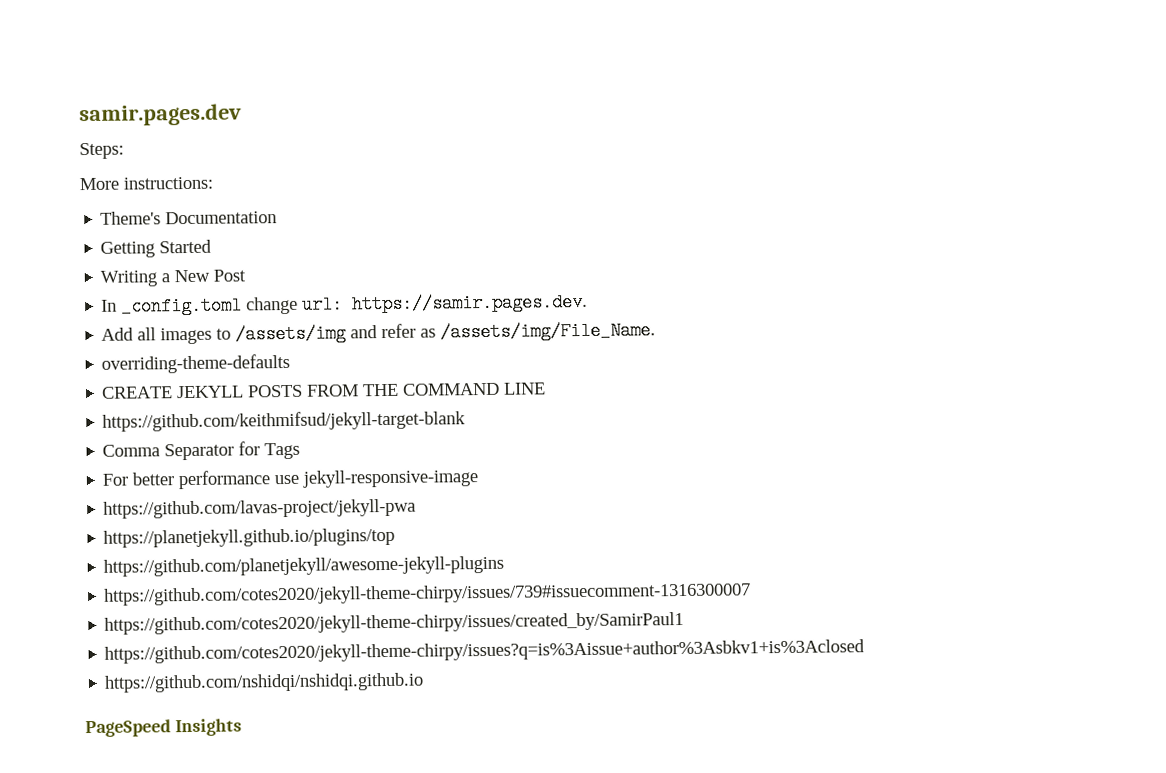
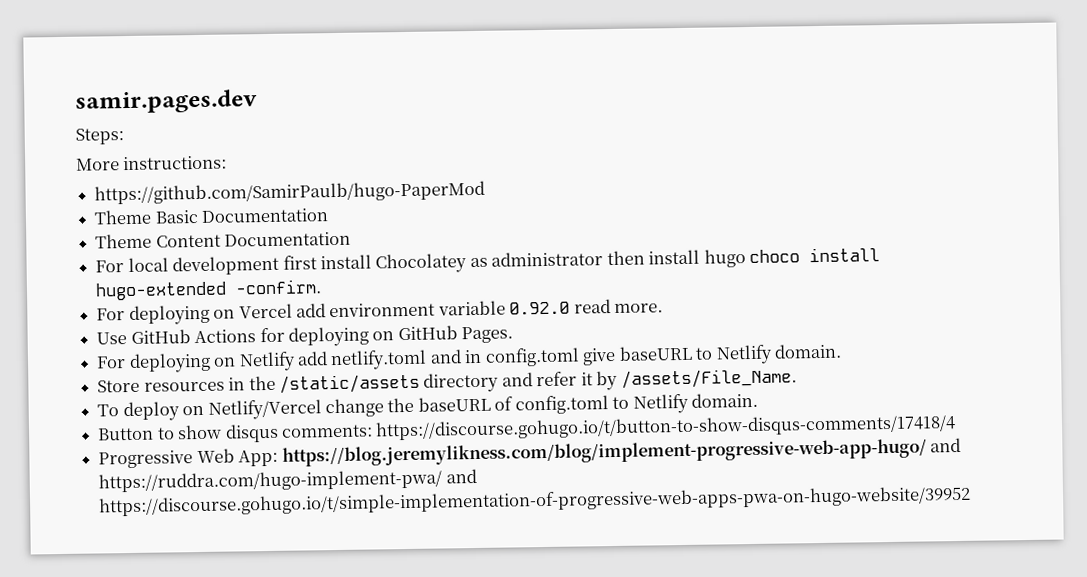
- Theme's Documentation
- Getting Started
- Writing a New Post
- In _config.toml change url: https://samir.pages.dev.
- Add all images to /assets/img and refer as /assets/img/File_Name.
- overriding-theme-defaults
- CREATE JEKYLL POSTS FROM THE COMMAND LINE
- https://github.com/keithmifsud/jekyll-target-blank
- Comma Separator for Tags
- For better performance use jekyll-responsive-image
- https://github.com/lavas-project/jekyll-pwa
- https://planetjekyll.github.io/plugins/top
- https://github.com/planetjekyll/awesome-jekyll-plugins
- https://github.com/cotes2020/jekyll-theme-chirpy/issues/739#issuecomment-1316300007
- https://github.com/cotes2020/jekyll-theme-chirpy/issues/created_by/SamirPaul1
- https://github.com/cotes2020/jekyll-theme-chirpy/issues?q=is%3Aissue+author%3Asbkv1+is%3Aclosed
- https://github.com/nshidqi/nshidqi.github.io
- PageSpeed Insights
+ https://github.com/SamirPaulb/hugo-PaperMod
+ Theme Basic Documentation
+ Theme Content Documentation
+ For local development first install Chocolatey as administrator then install hugo choco install hugo-extended -confirm.
+ For deploying on Vercel add environment variable 0.92.0 read more.
+ Use GitHub Actions for deploying on GitHub Pages.
+ For deploying on Netlify add netlify.toml and in config.toml give baseURL to Netlify domain.
+ Store resources in the /static/assets directory and refer it by /assets/File_Name.
+ To deploy on Netlify/Vercel change the baseURL of config.toml to Netlify domain.
+ Button to show disqus comments: https://discourse.gohugo.io/t/button-to-show-disqus-comments/17418/4
+ Progressive Web App: https://blog.jeremylikness.com/blog/implement-progressive-web-app-hugo/ and https://ruddra.com/hugo-implement-pwa/ and https://discourse.gohugo.io/t/simple-implementation-of-progressive-web-apps-pwa-on-hugo-website/39952

